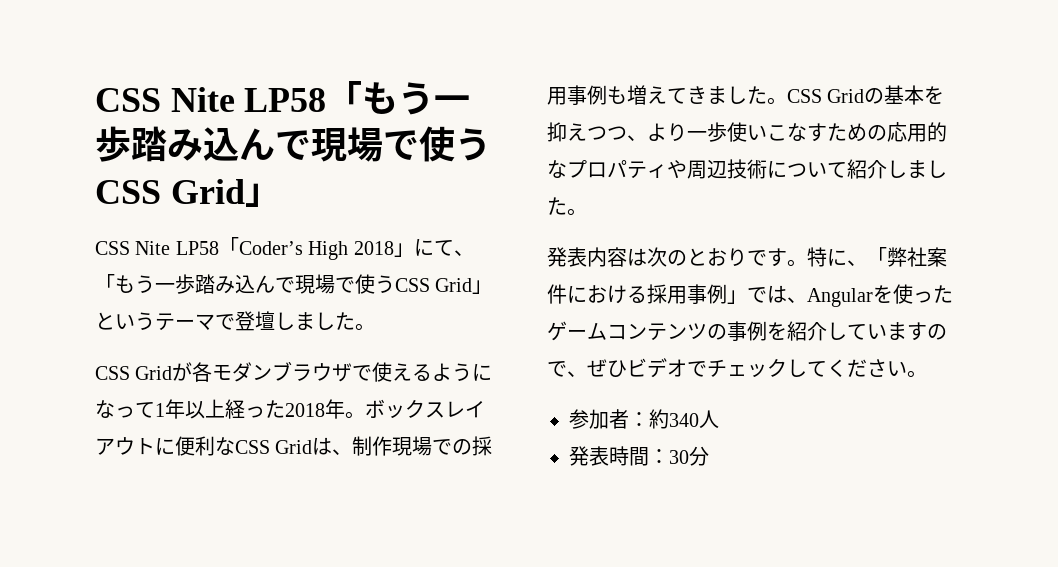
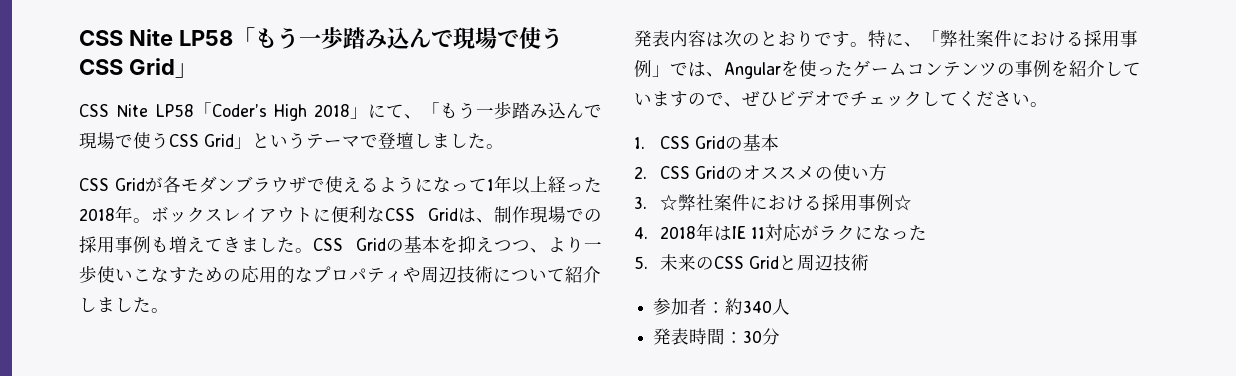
+ 1. CSS Gridの基本
+ 2. CSS Gridのオススメの使い方
+ 3. ☆弊社案件における採用事例☆
+ 4. 2018年はIE 11対応がラクになった
+ 5.未来のCSS Gridと周辺技術

